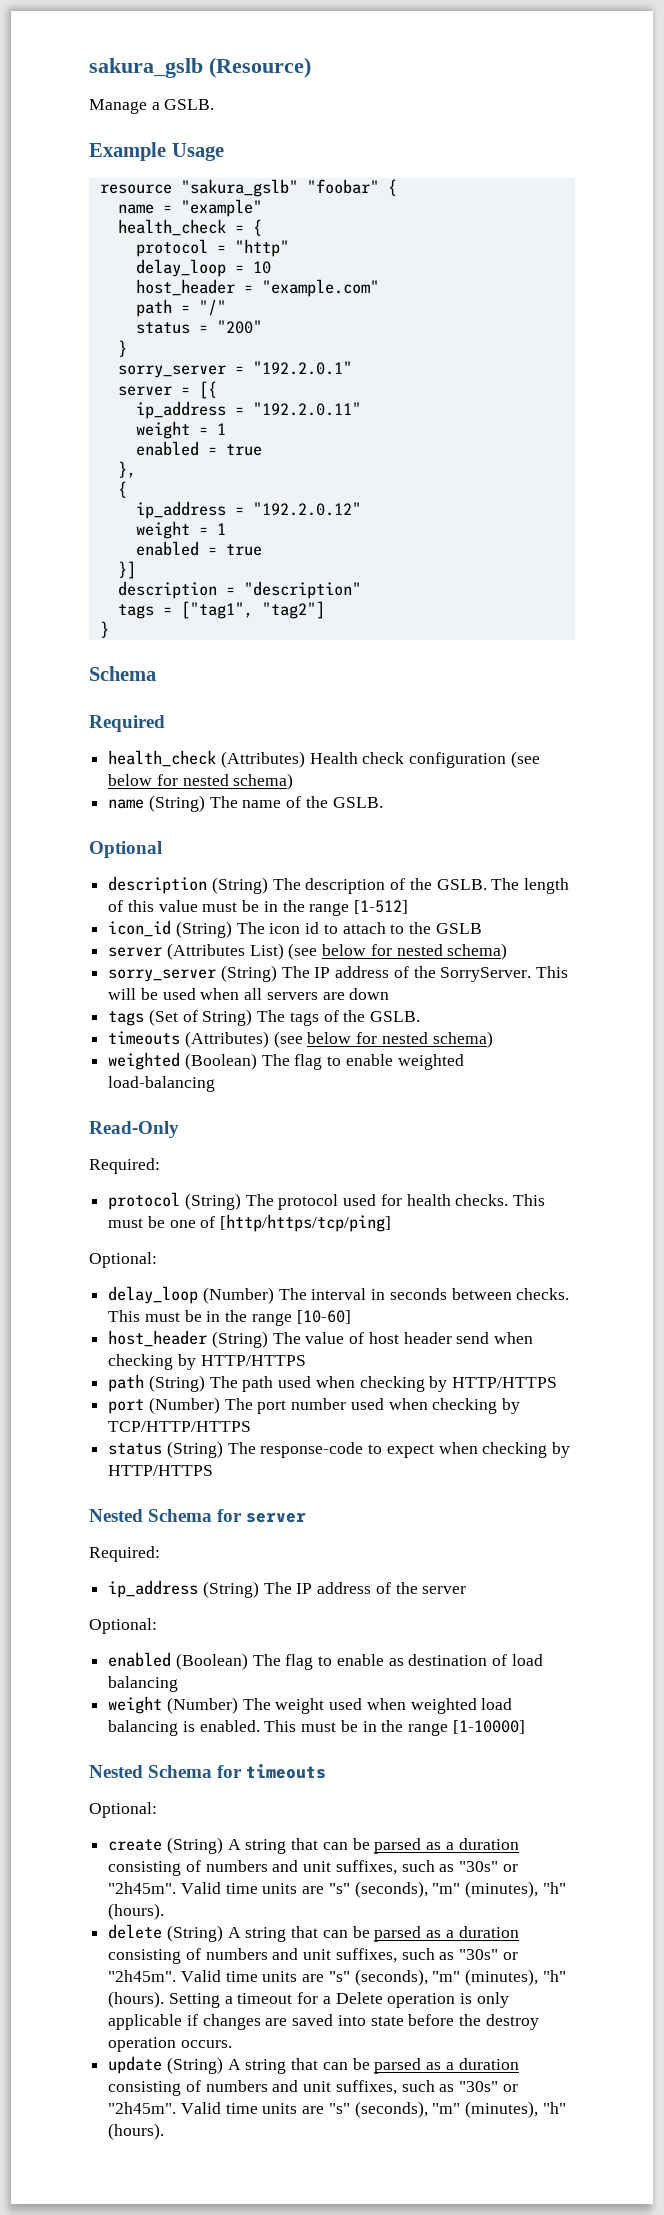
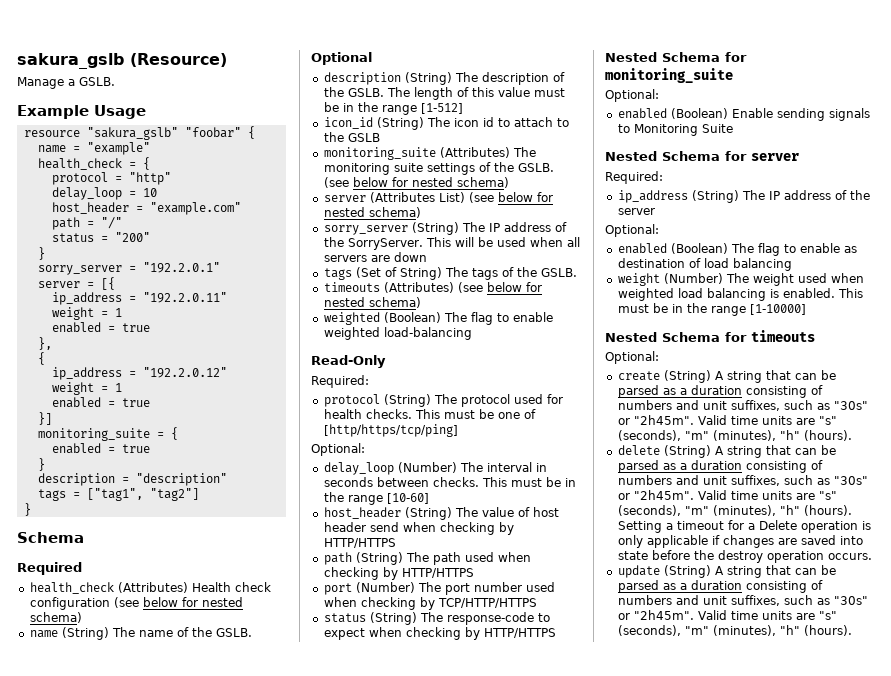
+ monitoring_suite = {
+ enabled = true
+ }
+ monitoring_suite (Attributes) The monitoring suite settings of the GSLB. (see below for nested schema)
+ Nested Schema for monitoring_suite
+ Optional:
+ enabled (Boolean) Enable sending signals to Monitoring Suite

